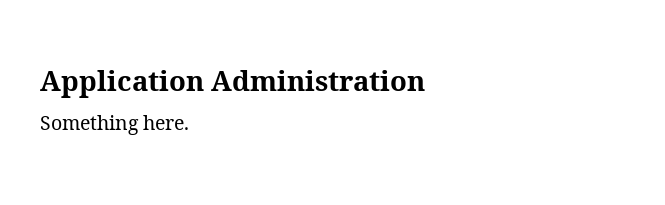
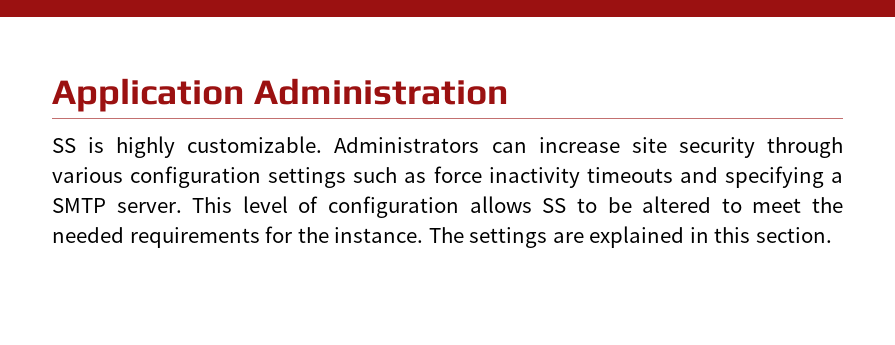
- Something here.
+ SS is highly customizable. Administrators can increase site security through various configuration settings such as force inactivity timeouts and specifying a SMTP server. This level of configuration allows SS to be altered to meet the needed requirements for the instance. The settings are explained in this section.

